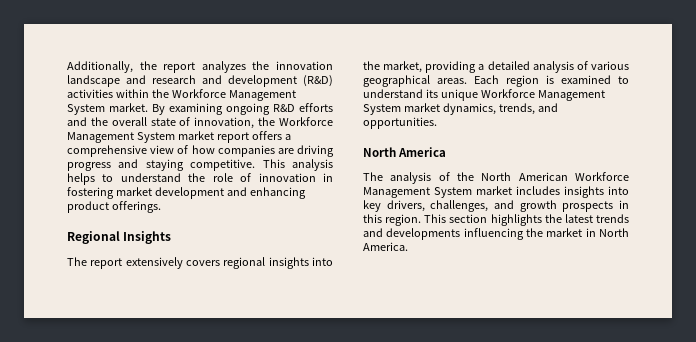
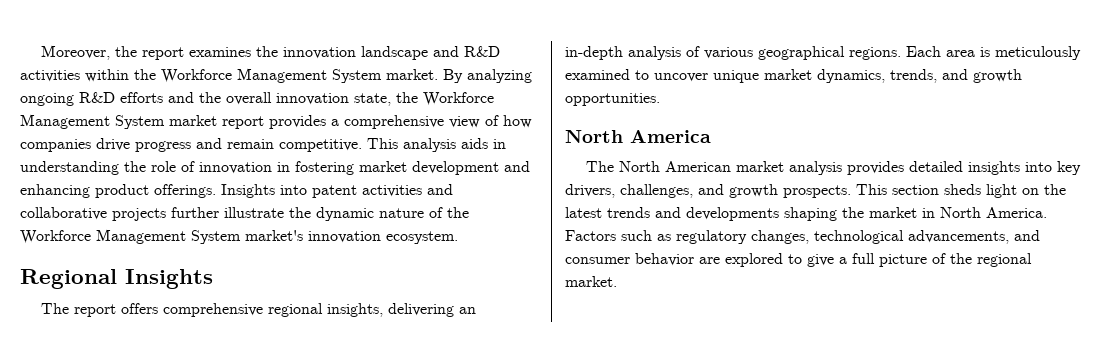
- Additionally, the report analyzes the innovation landscape and research and development (R&D) activities within the Workforce Management System market.
+ Moreover, the report examines the innovation landscape and R&D activities within the Workforce Management System market.
- By examining ongoing R&D efforts and the overall state of innovation, the Workforce Management System market report offers a comprehensive view of how companies are driving progress and staying competitive.
+ By analyzing ongoing R&D efforts and the overall innovation state, the Workforce Management System market report provides a comprehensive view of how companies drive progress and remain competitive.
- This analysis helps to understand the role of innovation in fostering market development and enhancing product offerings.
+ This analysis aids in understanding the role of innovation in fostering market development and enhancing product offerings. Insights into patent activities and collaborative projects further illustrate the dynamic nature of the Workforce Management System market's innovation ecosystem.
  Regional Insights
- The report extensively covers regional insights into the market, providing a detailed analysis of various geographical areas. Each region is examined to understand its unique Workforce Management System market dynamics, trends, and opportunities.
+ The report offers comprehensive regional insights, delivering an in-depth analysis of various geographical regions. Each area is meticulously examined to uncover unique market dynamics, trends, and growth opportunities.
- The analysis of the North American Workforce Management System market includes insights into key drivers, challenges, and growth prospects in this region. This section highlights the latest trends and developments influencing the market in North America.
+ The North American market analysis provides detailed insights into key drivers, challenges, and growth prospects. This section sheds light on the latest trends and developments shaping the market in North America.
+ Factors such as regulatory changes, technological advancements, and consumer behavior are explored to give a full picture of the regional market.

